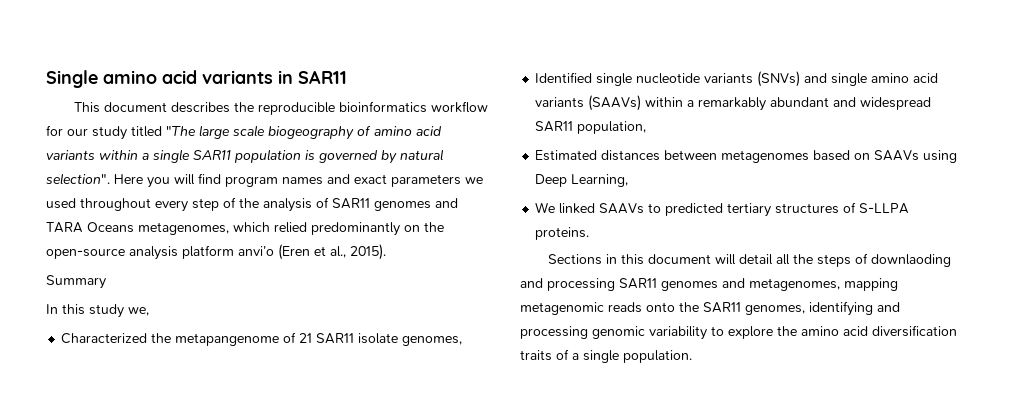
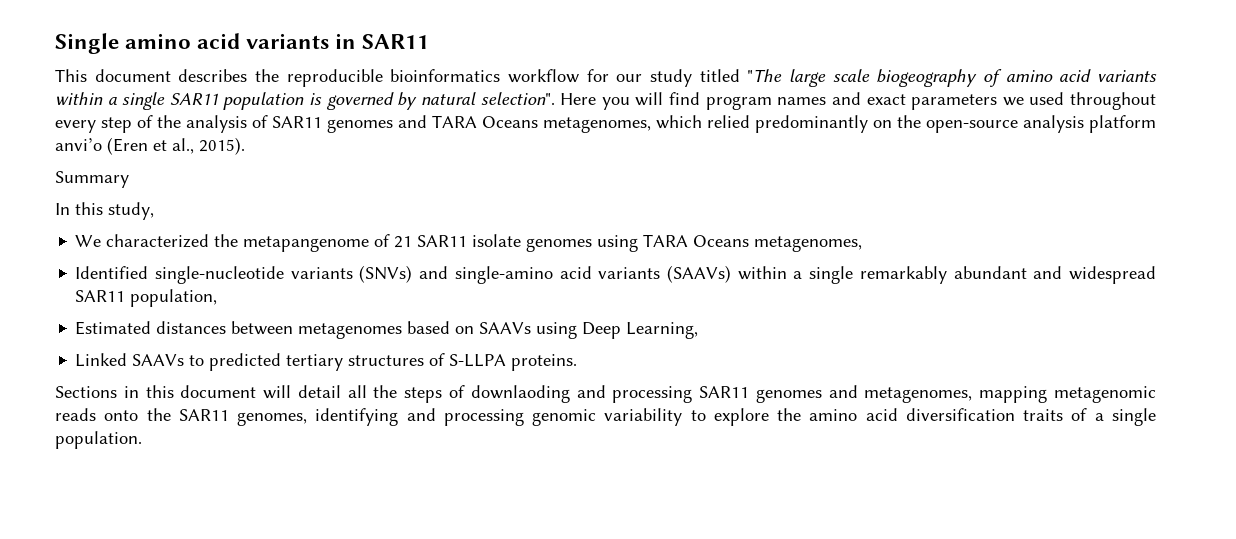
- In this study we,
- Characterized the metapangenome of 21 SAR11 isolate genomes,
+ In this study,
+ We characterized the metapangenome of 21 SAR11 isolate genomes using TARA Oceans metagenomes,
- Identified single nucleotide variants (SNVs) and single amino acid variants (SAAVs) within a remarkably abundant and widespread SAR11 population,
+ Identified single-nucleotide variants (SNVs) and single-amino acid variants (SAAVs) within a single remarkably abundant and widespread SAR11 population,
- We linked SAAVs to predicted tertiary structures of S-LLPA proteins.
+ Linked SAAVs to predicted tertiary structures of S-LLPA proteins.

